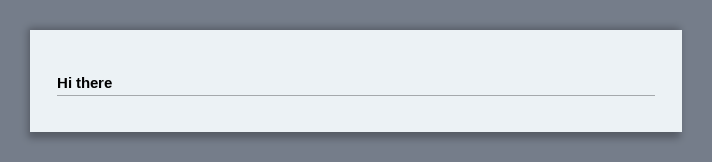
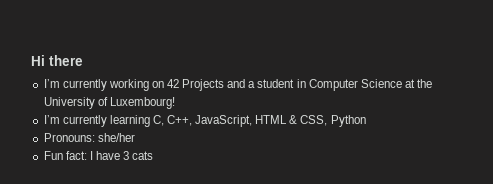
+ I’m currently working on 42 Projects and a student in Computer Science at the University of Luxembourg!
+ I’m currently learning C, C++, JavaScript, HTML & CSS, Python
+ Pronouns: she/her
+ Fun fact: I have 3 cats

